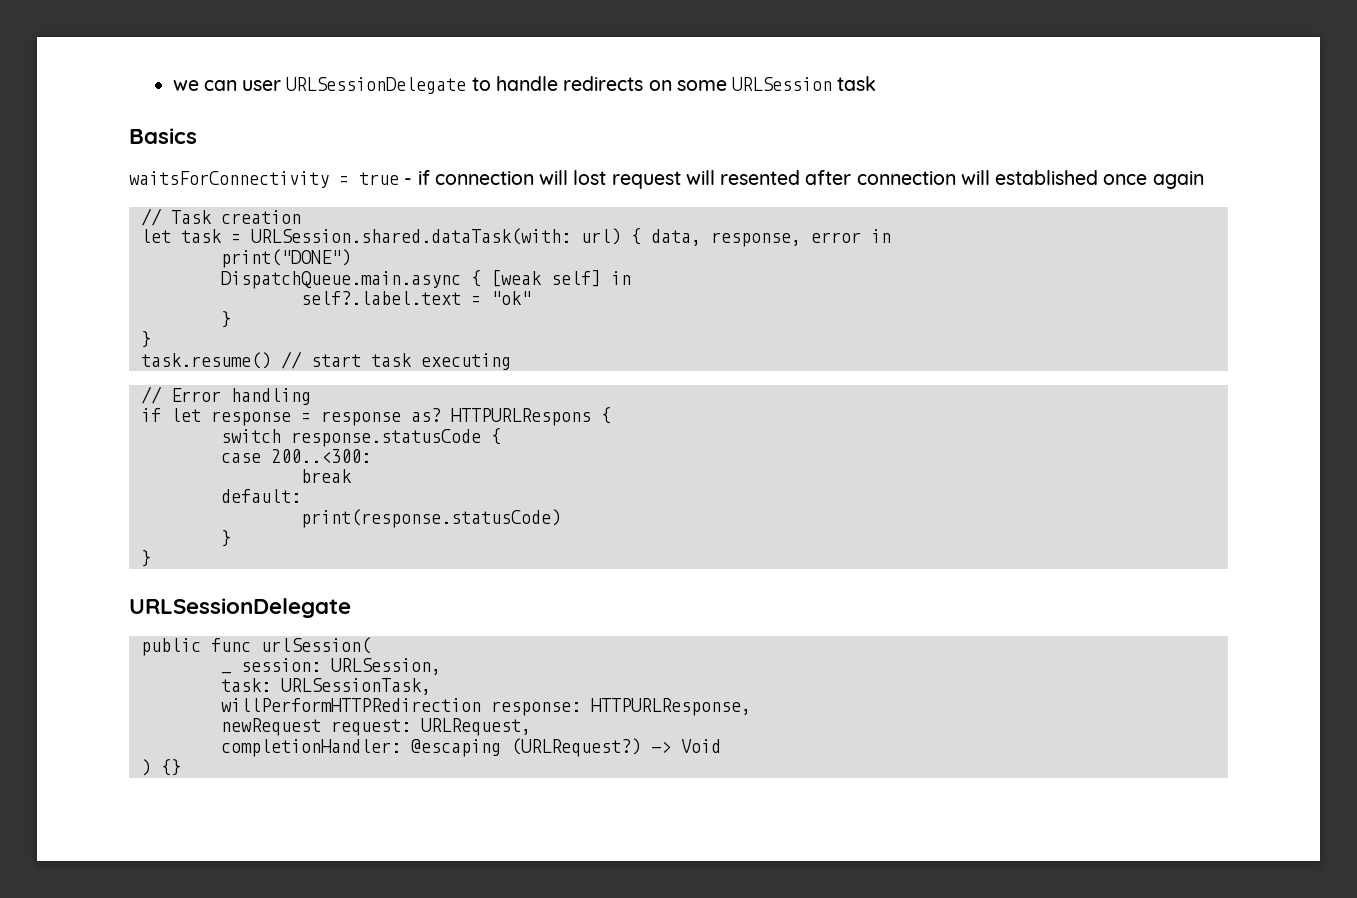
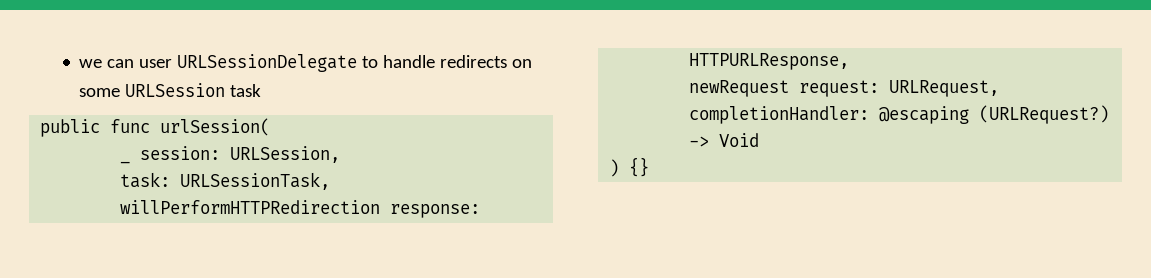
- Basics
- waitsForConnectivity = true - if connection will lost request will resented after connection will established once again
- // Task creation
- let task = URLSession.shared.dataTask(with: url) { data, response, error in
- print("DONE")
- DispatchQueue.main.async { [weak self] in
- self?.label.text = "ok"
- }
- }
- task.resume() // start task executing
- // Error handling
- if let response = response as? HTTPURLRespons {
- switch response.statusCode {
- case 200..<300:
- break
- default:
- print(response.statusCode)
- }
- }
- URLSessionDelegate

